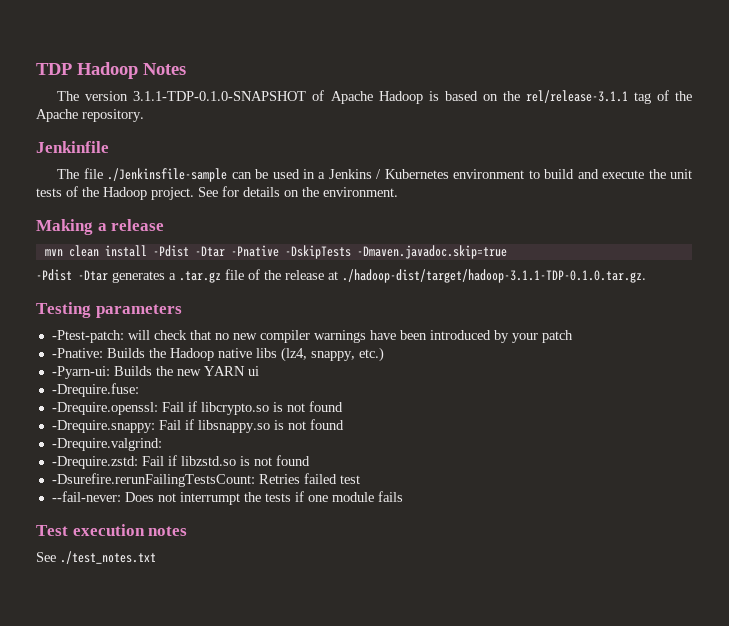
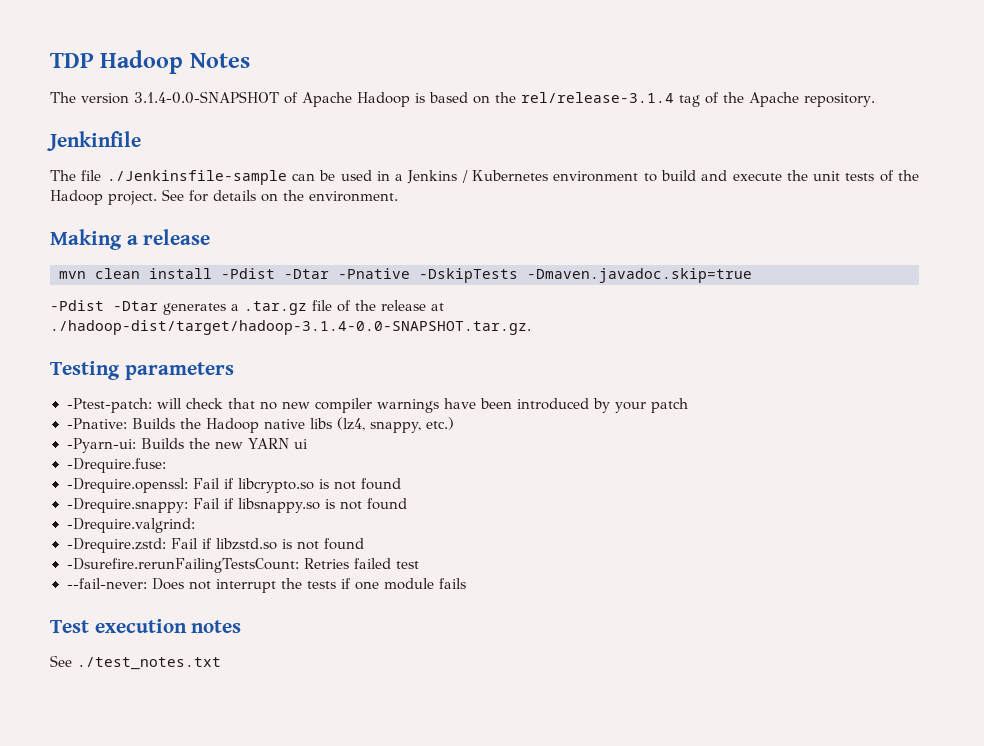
- The version 3.1.1-TDP-0.1.0-SNAPSHOT of Apache Hadoop is based on the rel/release-3.1.1 tag of the Apache repository.
+ The version 3.1.4-0.0-SNAPSHOT of Apache Hadoop is based on the rel/release-3.1.4 tag of the Apache repository.
- -Pdist -Dtar generates a .tar.gz file of the release at ./hadoop-dist/target/hadoop-3.1.1-TDP-0.1.0.tar.gz.
+ -Pdist -Dtar generates a .tar.gz file of the release at ./hadoop-dist/target/hadoop-3.1.4-0.0-SNAPSHOT.tar.gz.
- --fail-never: Does not interrumpt the tests if one module fails
+ --fail-never: Does not interrupt the tests if one module fails

